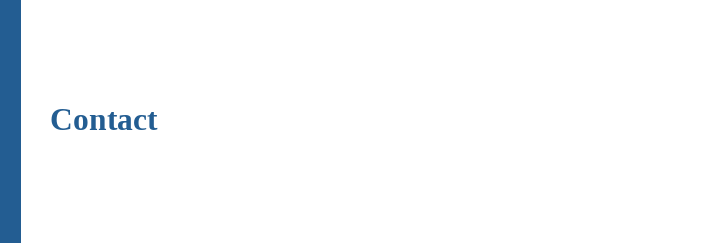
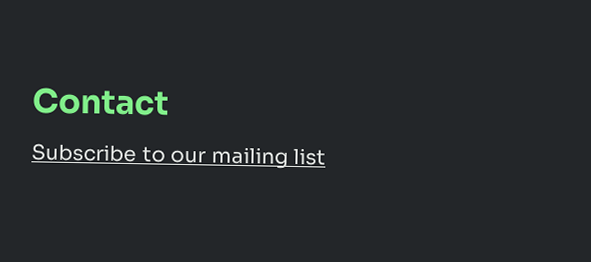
+ Subscribe to our mailing list

